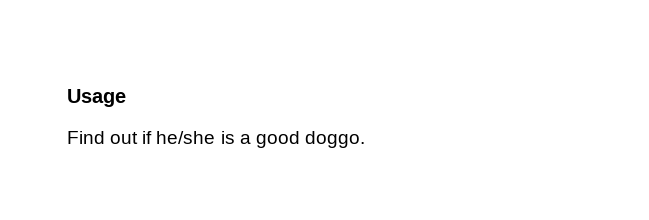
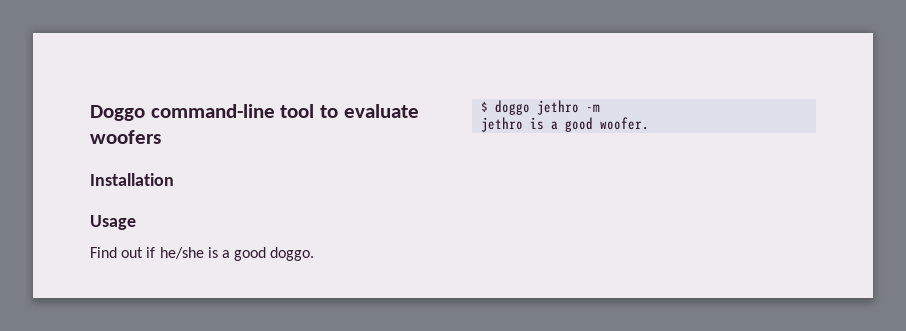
+ Doggo command-line tool to evaluate woofers
+ Installation
+ $ doggo jethro -m
+ jethro is a good woofer.

